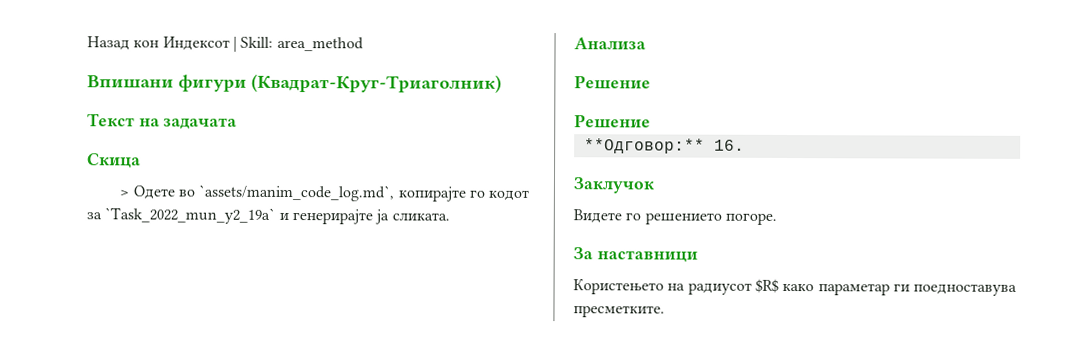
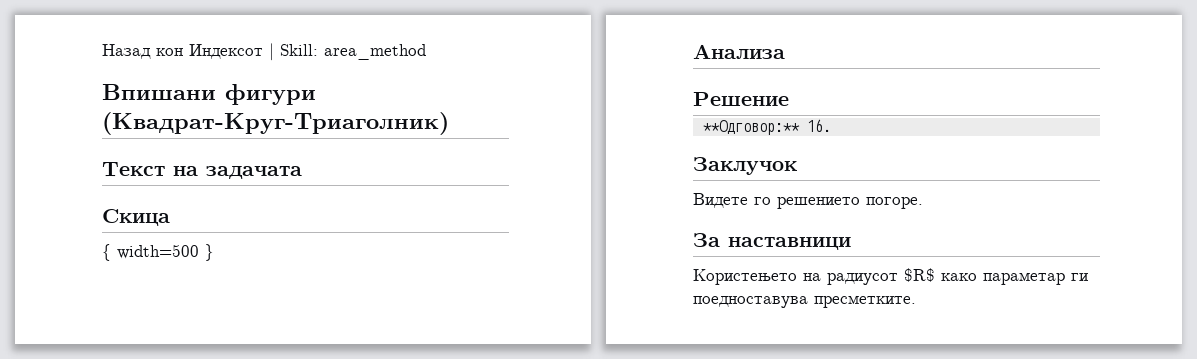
- > Одете во `assets/manim_code_log.md`, копирајте го кодот за `Task_2022_mun_y2_19a` и генерирајте ја сликата.
+ { width=500 }
  Анализа
- Решение

